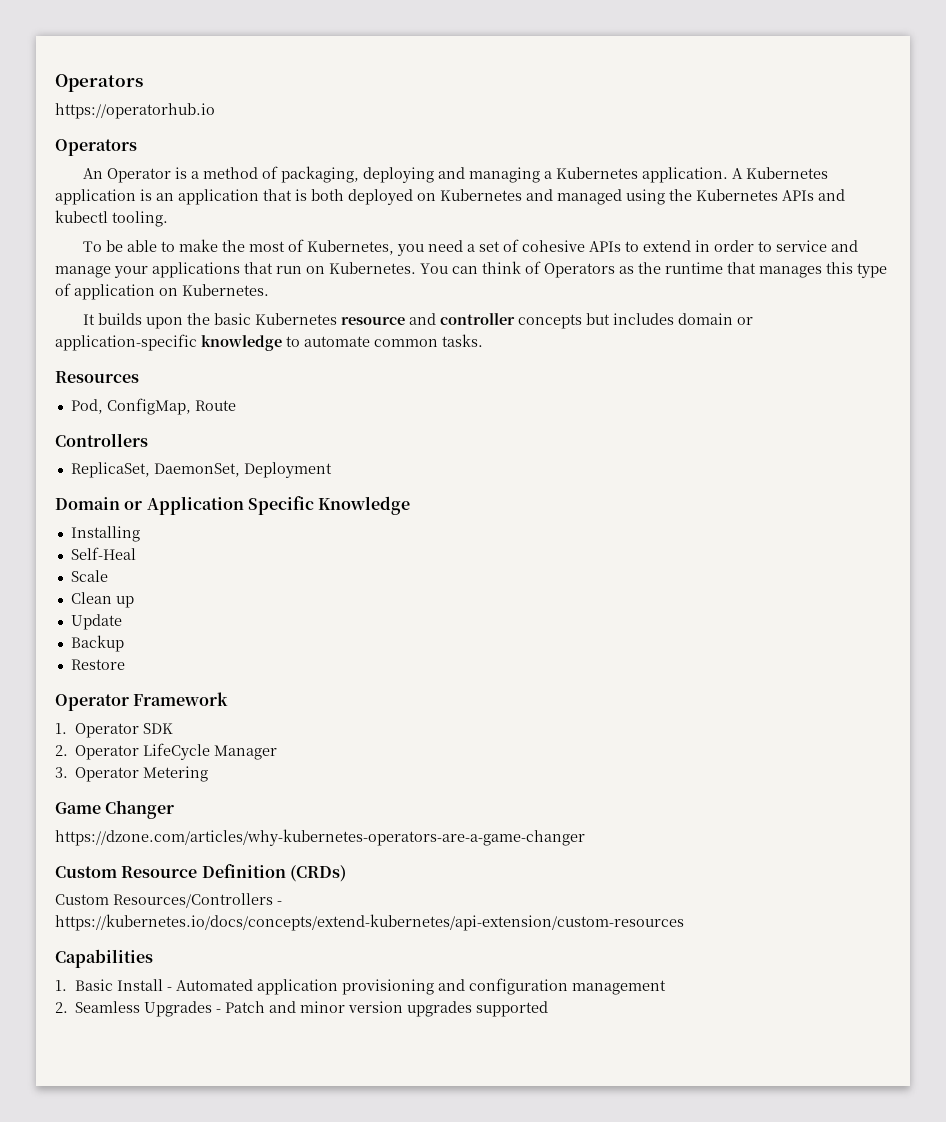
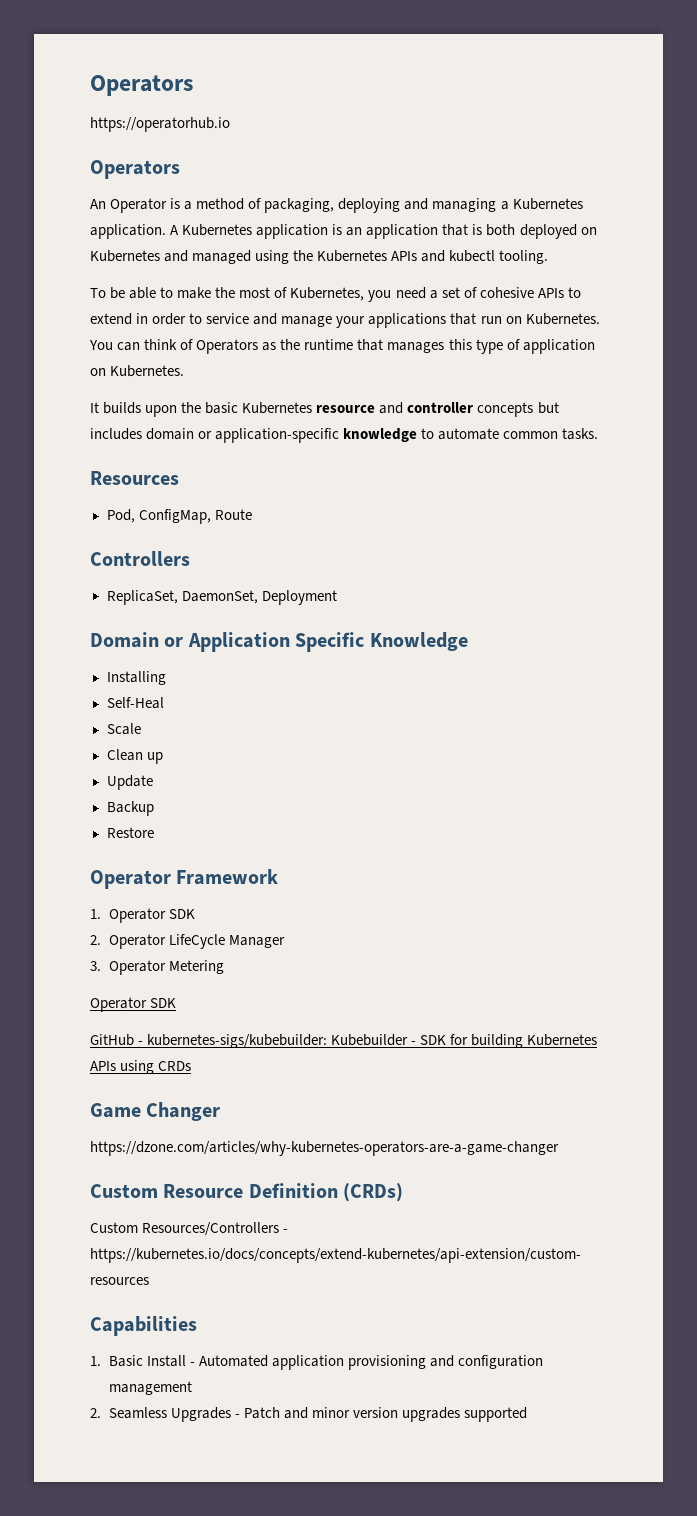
  3. Operator Metering
+ Operator SDK
+ GitHub - kubernetes-sigs/kubebuilder: Kubebuilder - SDK for building Kubernetes APIs using CRDs

